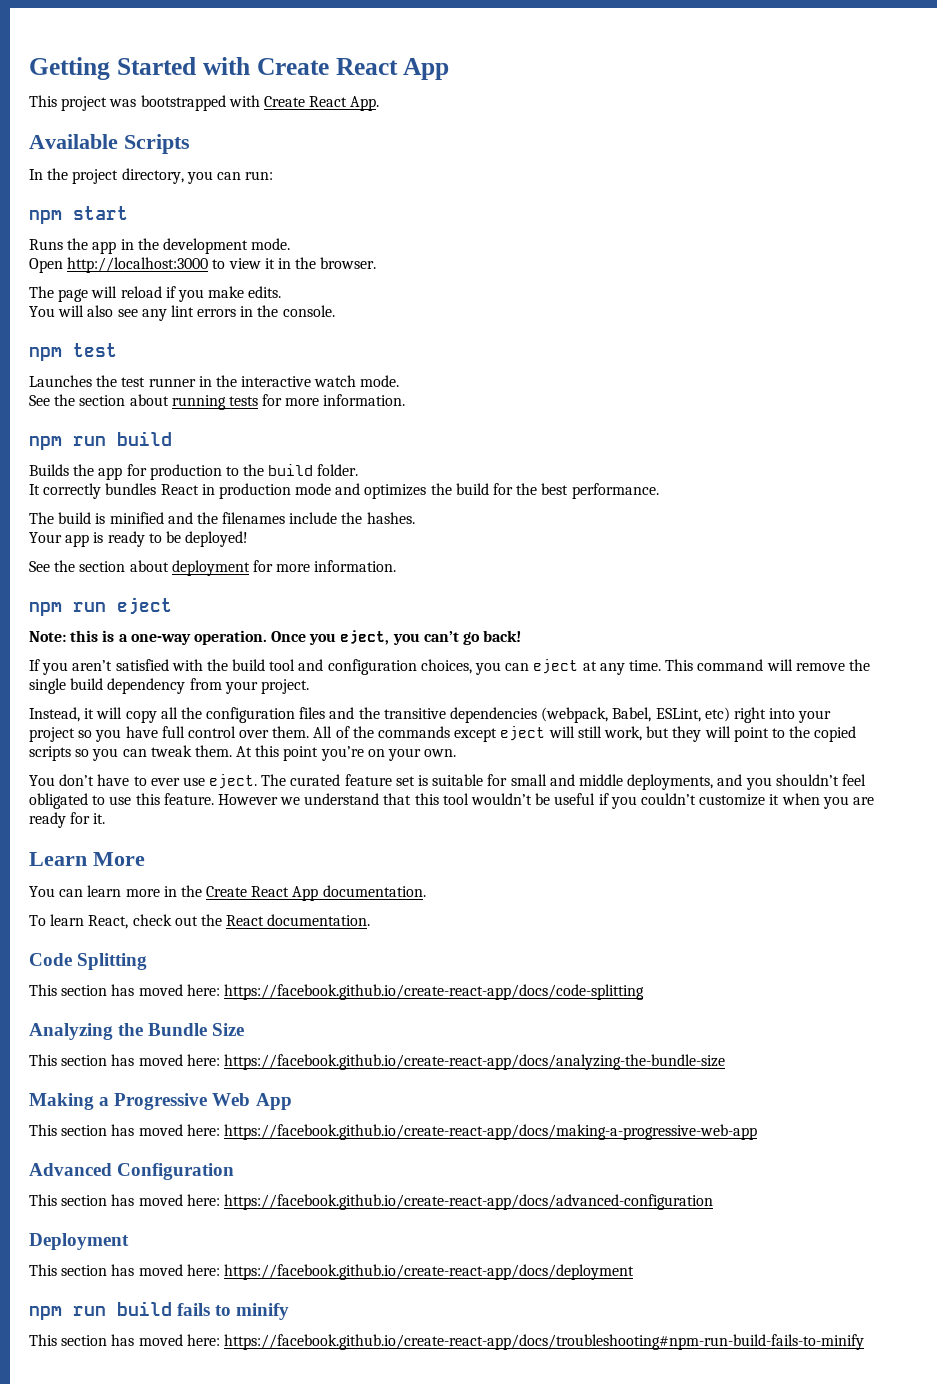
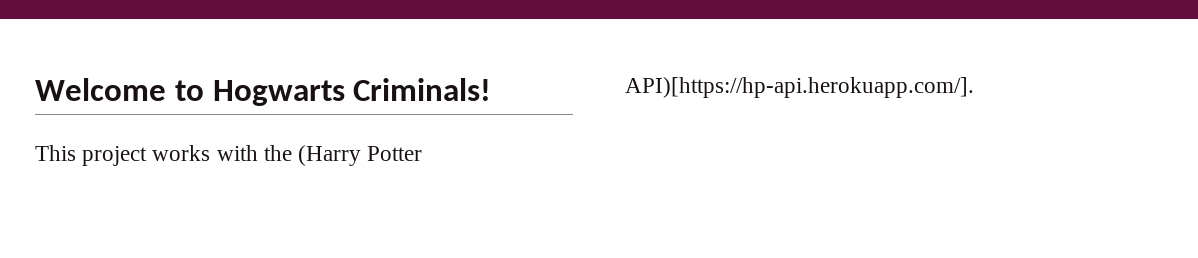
- Getting Started with Create React App
- This project was bootstrapped with Create React App.
- Available Scripts
- In the project directory, you can run:
- npm start
- Runs the app in the development mode.
- Open http://localhost:3000 to view it in the browser.
- The page will reload if you make edits.
- You will also see any lint errors in the console.
- npm test
- Launches the test runner in the interactive watch mode.
- See the section about running tests for more information.
- npm run build
- Builds the app for production to the build folder.
- It correctly bundles React in production mode and optimizes the build for the best performance.
- The build is minified and the filenames include the hashes.
- Your app is ready to be deployed!
- See the section about deployment for more information.
- npm run eject
- Note: this is a one-way operation. Once you eject, you can’t go back!
- If you aren’t satisfied with the build tool and configuration choices, you can eject at any time. This command will remove the single build dependency from your project.
- Instead, it will copy all the configuration files and the transitive dependencies (webpack, Babel, ESLint, etc) right into your project so you have full control over them. All of the commands except eject will still work, but they will point to the copied scripts so you can tweak them. At this point you’re on your own.
- You don’t have to ever use eject. The curated feature set is suitable for small and middle deployments, and you shouldn’t feel obligated to use this feature. However we understand that this tool wouldn’t be useful if you couldn’t customize it when you are ready for it.
- Learn More
- You can learn more in the Create React App documentation.
- To learn React, check out the React documentation.
- Code Splitting
- This section has moved here: https://facebook.github.io/create-react-app/docs/code-splitting
- Analyzing the Bundle Size
- This section has moved here: https://facebook.github.io/create-react-app/docs/analyzing-the-bundle-size
- Making a Progressive Web App
- This section has moved here: https://facebook.github.io/create-react-app/docs/making-a-progressive-web-app
- Advanced Configuration
- This section has moved here: https://facebook.github.io/create-react-app/docs/advanced-configuration
- Deployment
- This section has moved here: https://facebook.github.io/create-react-app/docs/deployment
- npm run build fails to minify
- This section has moved here: https://facebook.github.io/create-react-app/docs/troubleshooting#npm-run-build-fails-to-minify
+ Welcome to Hogwarts Criminals!
+ This project works with the (Harry Potter API)[https://hp-api.herokuapp.com/].

